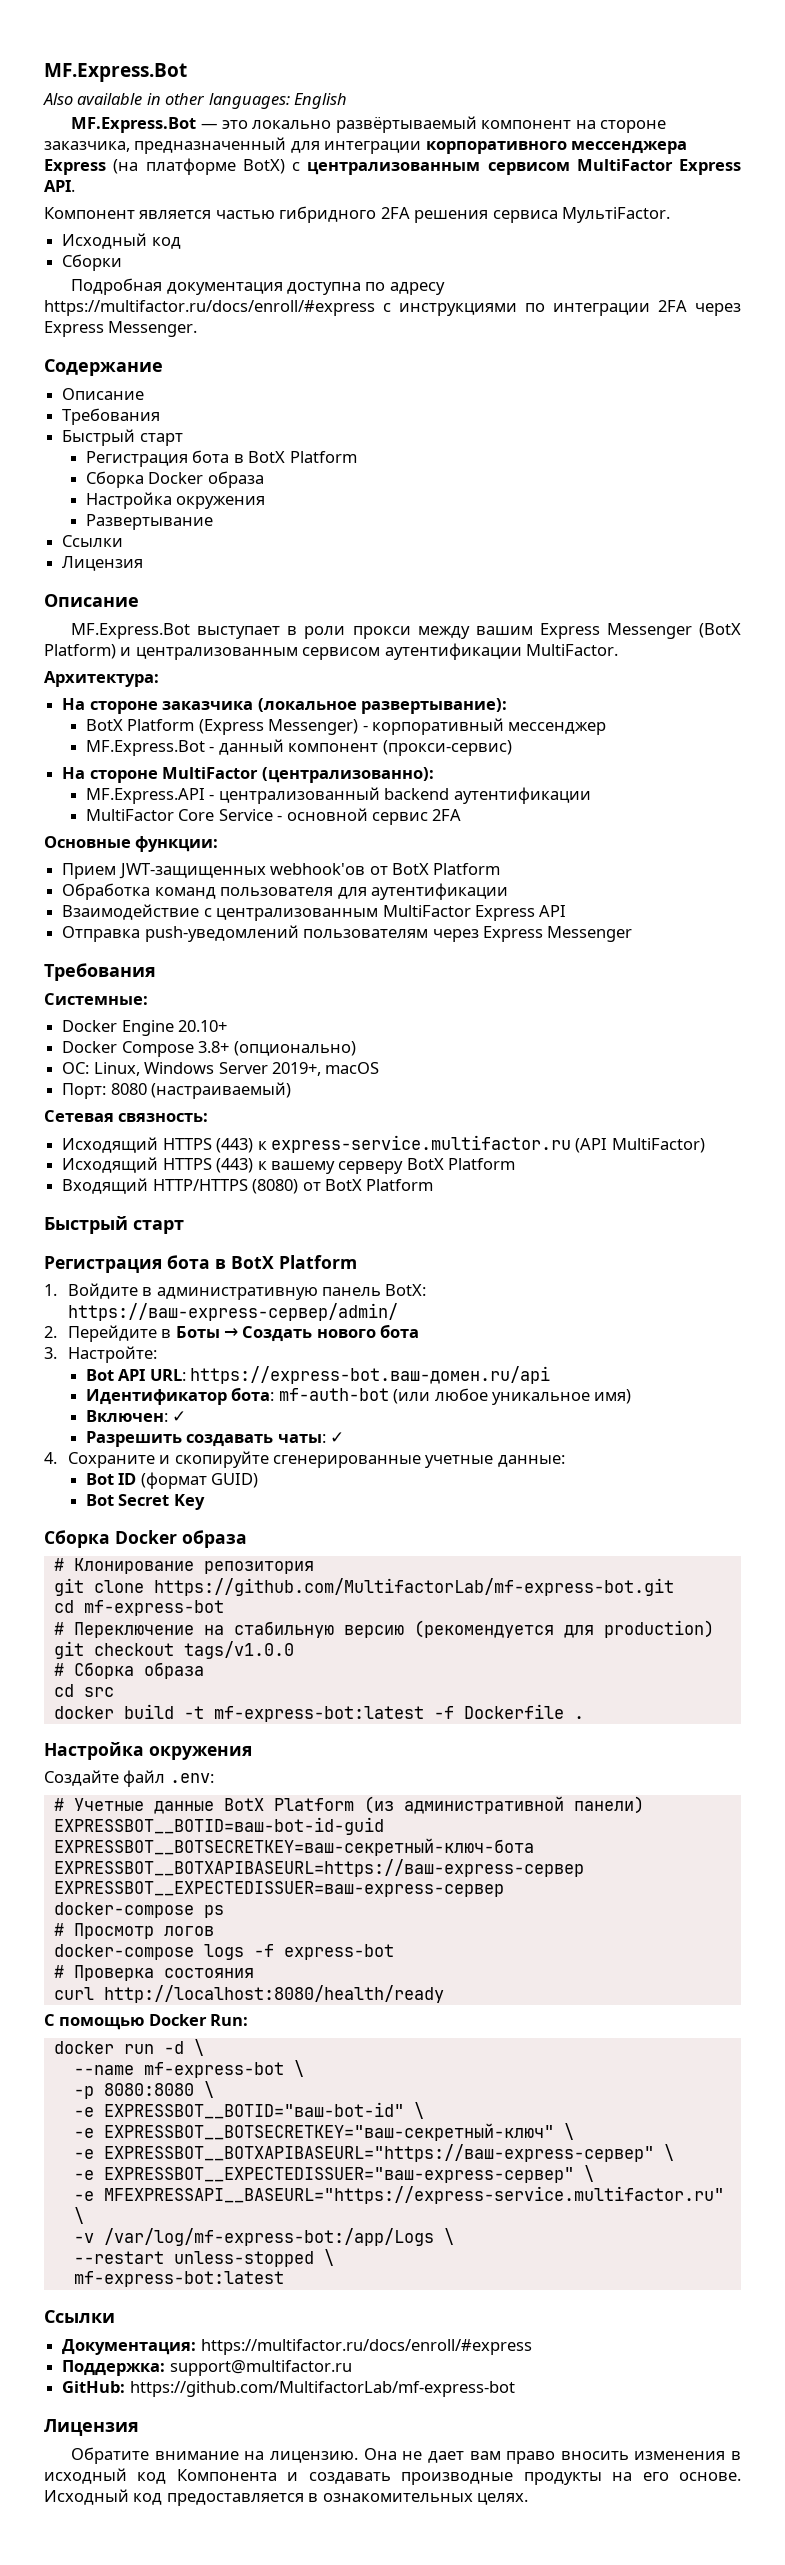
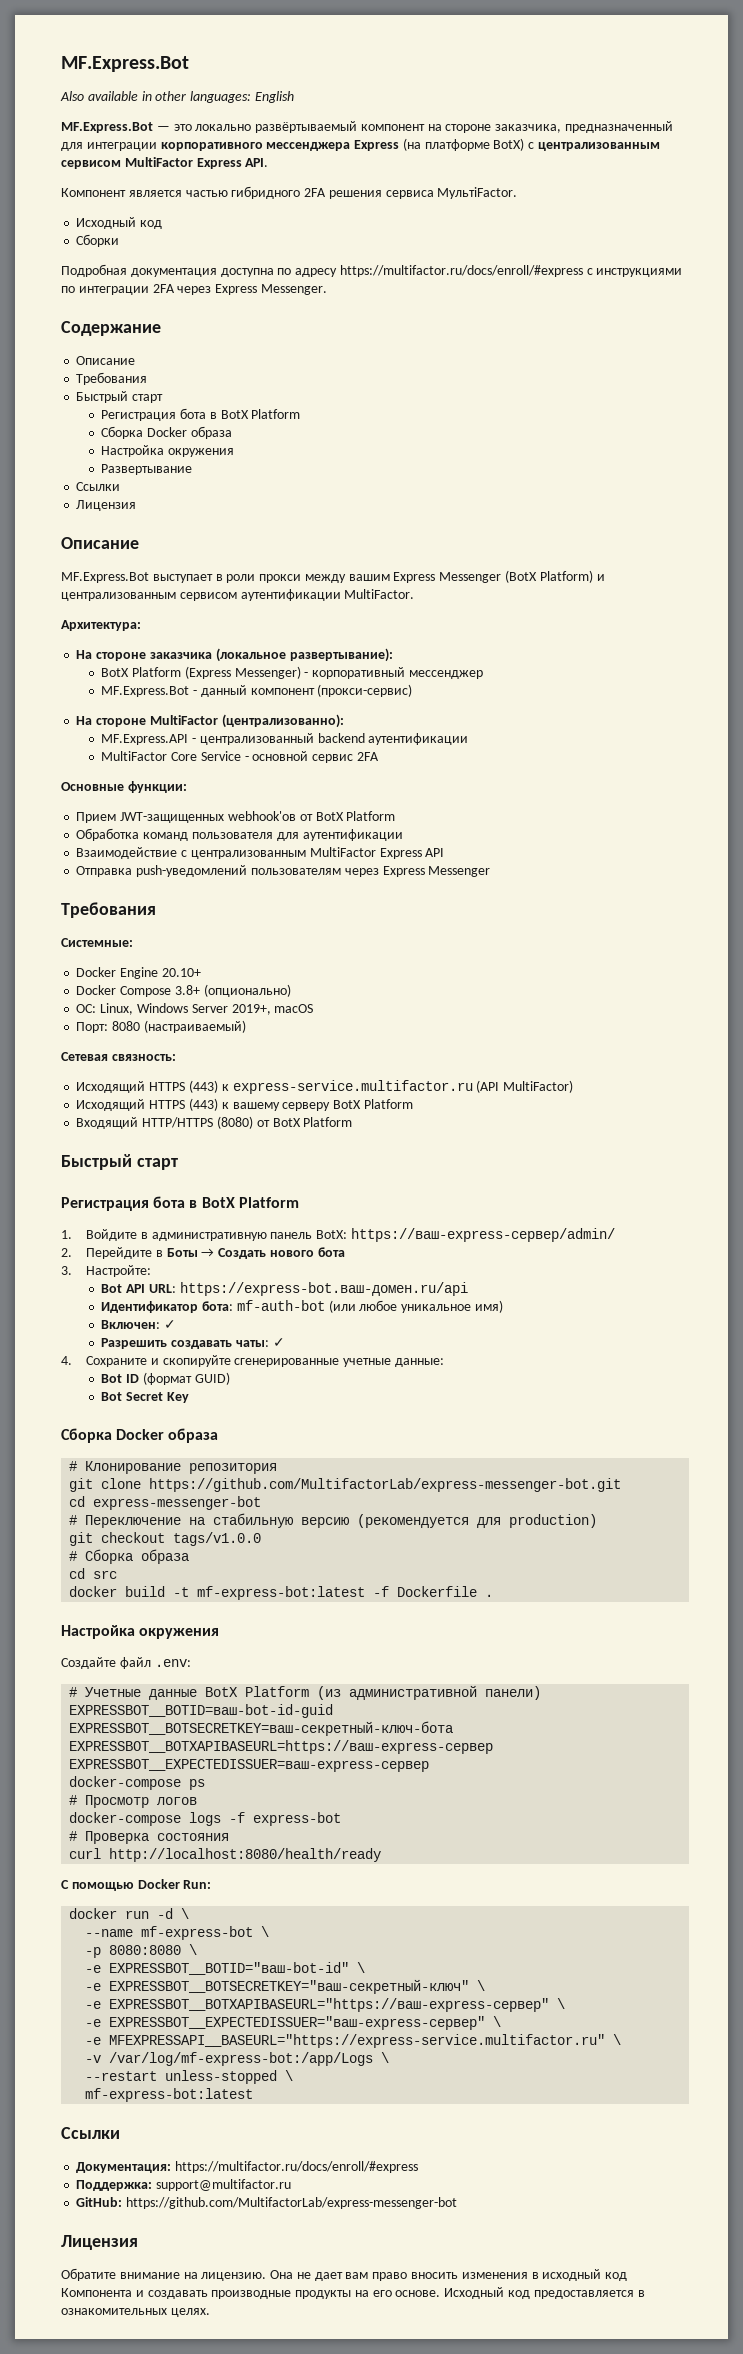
- git clone https://github.com/MultifactorLab/mf-express-bot.git
- cd mf-express-bot
+ git clone https://github.com/MultifactorLab/express-messenger-bot.git
+ cd express-messenger-bot
- GitHub: https://github.com/MultifactorLab/mf-express-bot
+ GitHub: https://github.com/MultifactorLab/express-messenger-bot

